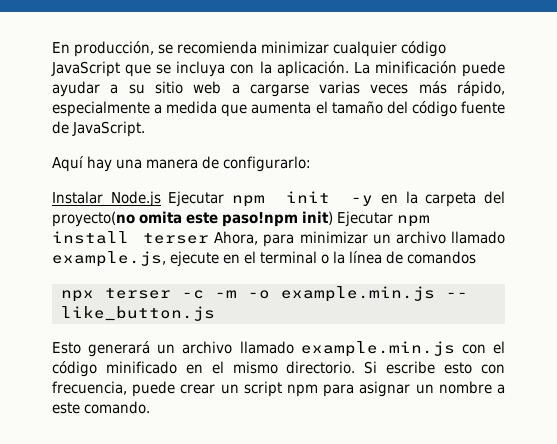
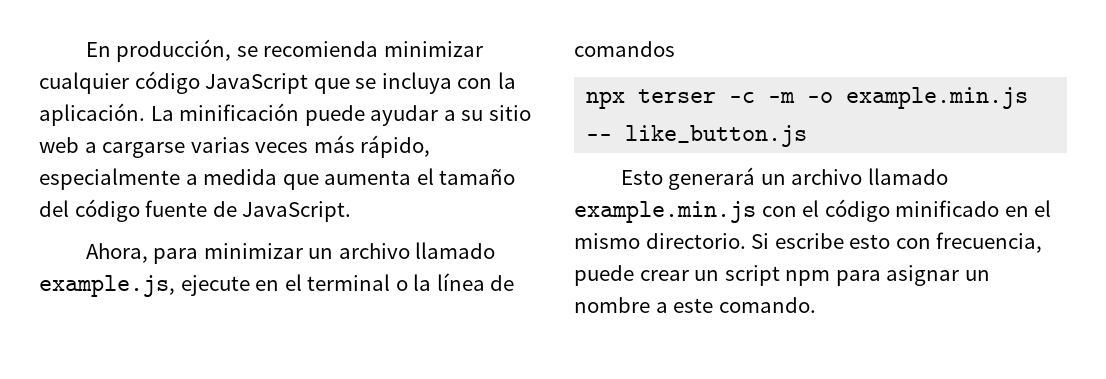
- Aquí hay una manera de configurarlo:
- Instalar Node.js Ejecutar npm init -y en la carpeta del proyecto(no omita este paso!npm init) Ejecutar npm install terser Ahora, para minimizar un archivo llamado example.js, ejecute en el terminal o la línea de comandos
+ Ahora, para minimizar un archivo llamado example.js, ejecute en el terminal o la línea de comandos

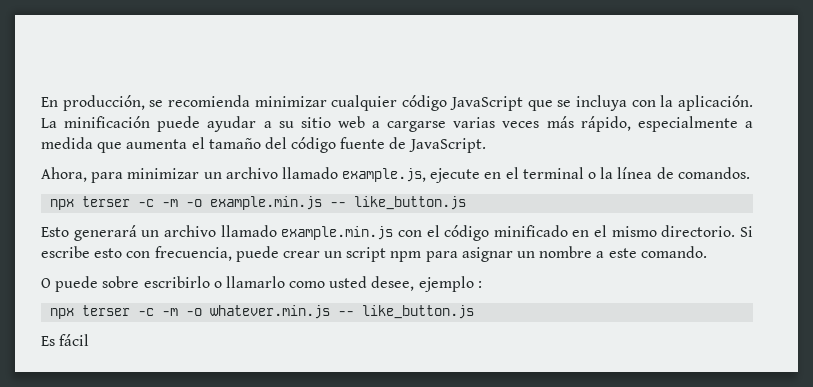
- Ahora, para minimizar un archivo llamado example.js, ejecute en el terminal o la línea de comandos
+ Ahora, para minimizar un archivo llamado example.js, ejecute en el terminal o la línea de comandos.
+ O puede sobre escribirlo o llamarlo como usted desee, ejemplo :
+ npx terser -c -m -o whatever.min.js -- like_button.js
+ Es fácil

